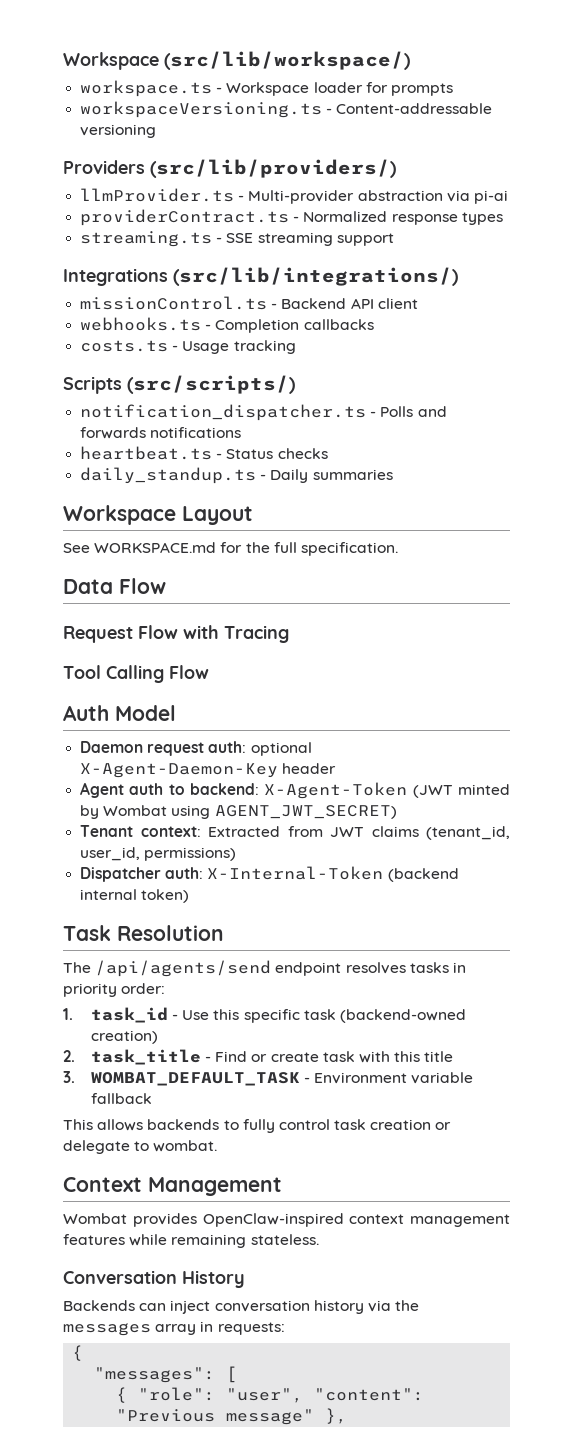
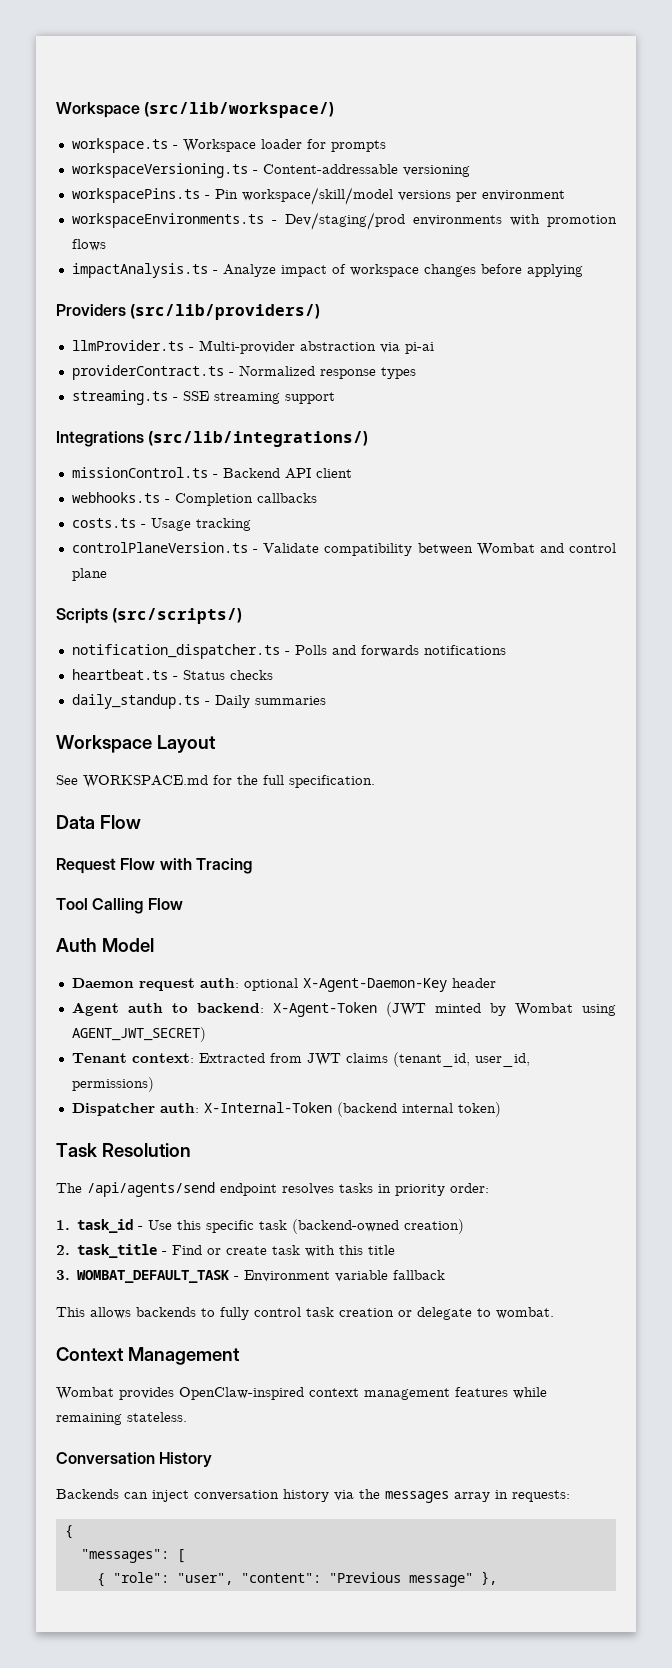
+ workspacePins.ts - Pin workspace/skill/model versions per environment
+ workspaceEnvironments.ts - Dev/staging/prod environments with promotion flows
+ impactAnalysis.ts - Analyze impact of workspace changes before applying
+ controlPlaneVersion.ts - Validate compatibility between Wombat and control plane

